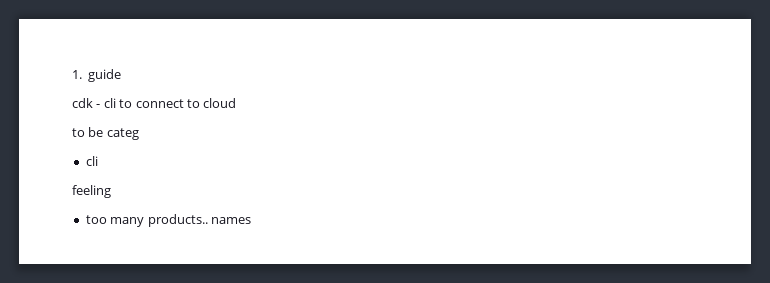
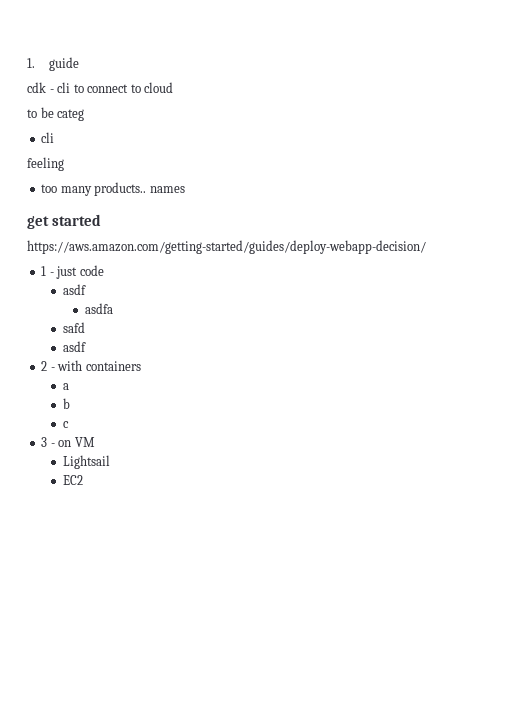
+ get started
+ https://aws.amazon.com/getting-started/guides/deploy-webapp-decision/
+ 1 - just code
+ asdf
+ asdfa
+ safd
+ asdf
+ 2 - with containers
+ a
+ b
+ c
+ 3 - on VM
+ Lightsail
+ EC2

